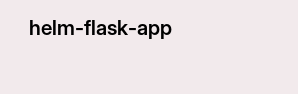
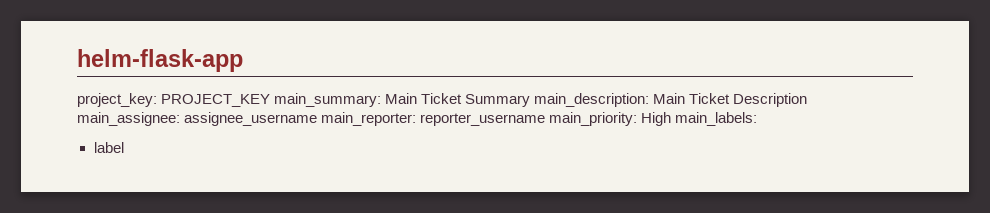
+ project_key: PROJECT_KEY main_summary: Main Ticket Summary main_description: Main Ticket Description main_assignee: assignee_username main_reporter: reporter_username main_priority: High main_labels:
+ label

